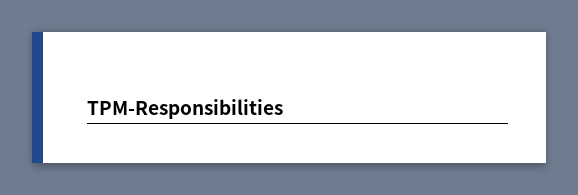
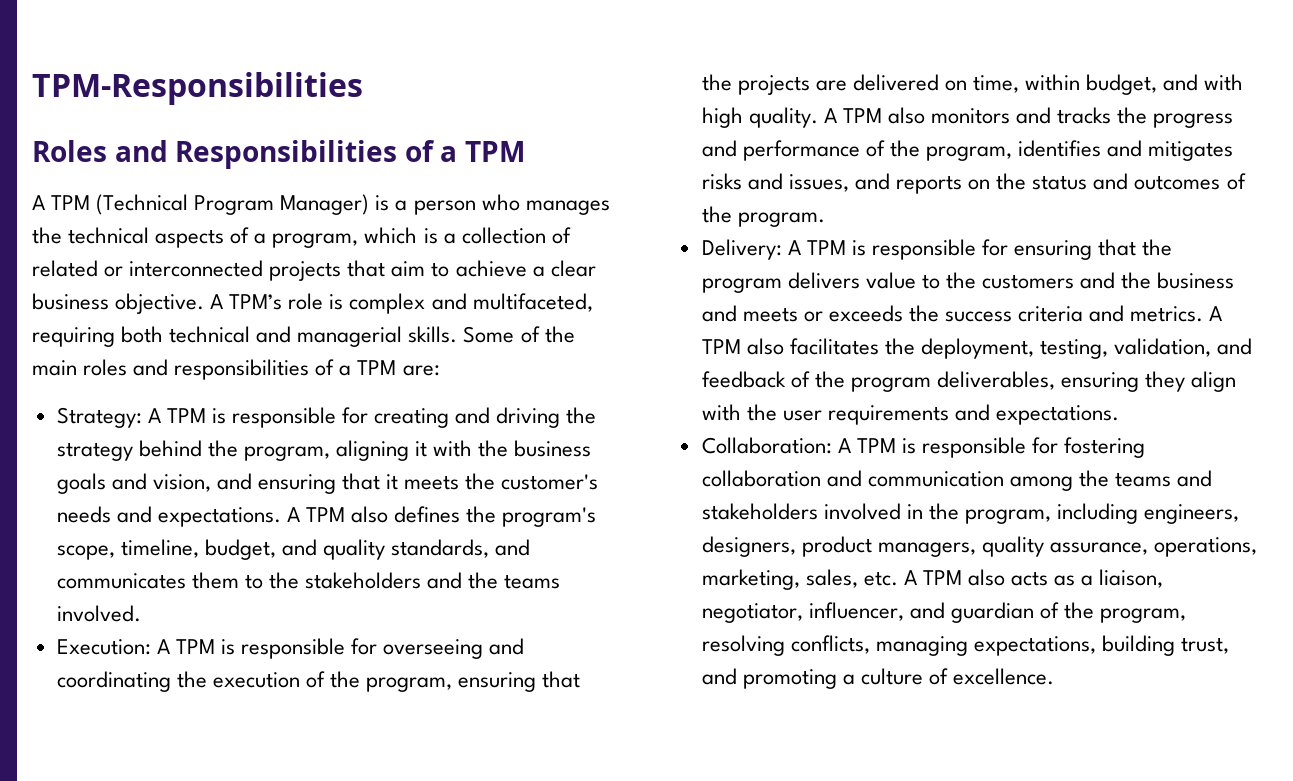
+ Roles and Responsibilities of a TPM
+ A TPM (Technical Program Manager) is a person who manages the technical aspects of a program, which is a collection of related or interconnected projects that aim to achieve a clear business objective. A TPM’s role is complex and multifaceted, requiring both technical and managerial skills. Some of the main roles and responsibilities of a TPM are:
+ Strategy: A TPM is responsible for creating and driving the strategy behind the program, aligning it with the business goals and vision, and ensuring that it meets the customer's needs and expectations. A TPM also defines the program's scope, timeline, budget, and quality standards, and communicates them to the stakeholders and the teams involved.
+ Execution: A TPM is responsible for overseeing and coordinating the execution of the program, ensuring that the projects are delivered on time, within budget, and with high quality. A TPM also monitors and tracks the progress and performance of the program, identifies and mitigates risks and issues, and reports on the status and outcomes of the program.
+ Delivery: A TPM is responsible for ensuring that the program delivers value to the customers and the business and meets or exceeds the success criteria and metrics. A TPM also facilitates the deployment, testing, validation, and feedback of the program deliverables, ensuring they align with the user requirements and expectations.
+ Collaboration: A TPM is responsible for fostering collaboration and communication among the teams and stakeholders involved in the program, including engineers, designers, product managers, quality assurance, operations, marketing, sales, etc. A TPM also acts as a liaison, negotiator, influencer, and guardian of the program, resolving conflicts, managing expectations, building trust, and promoting a culture of excellence.

